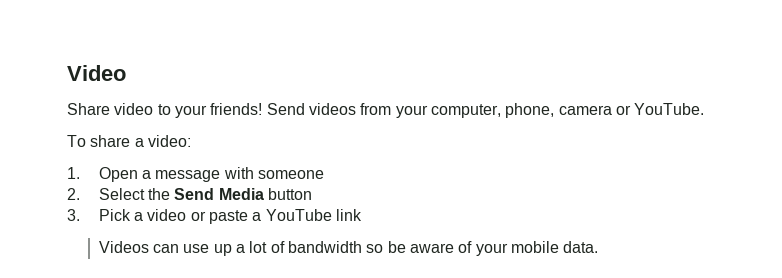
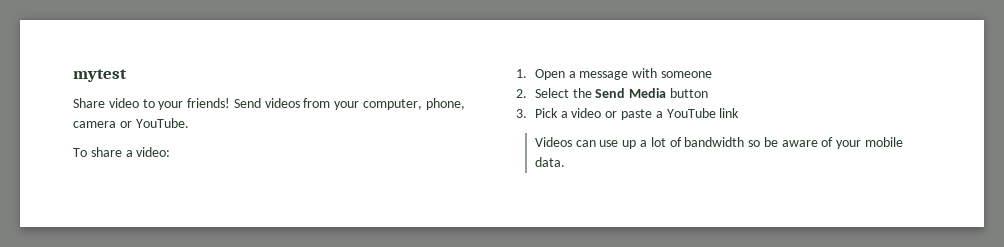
- Video
+ mytest

